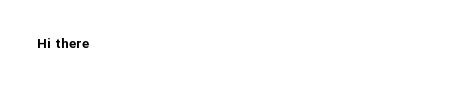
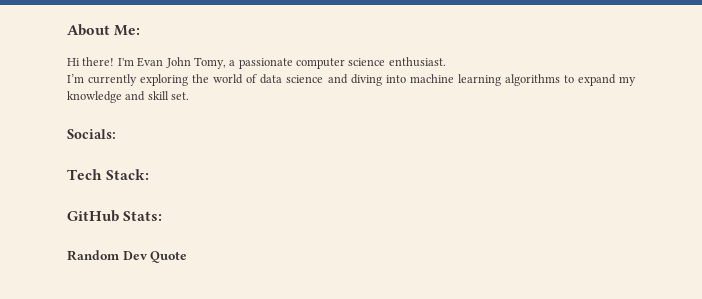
- Hi there
+ About Me:
+ Hi there! I'm Evan John Tomy, a passionate computer science enthusiast.
+ I’m currently exploring the world of data science and diving into machine learning algorithms to expand my knowledge and skill set.
+ Socials:
+ Tech Stack:
+ GitHub Stats:
+ Random Dev Quote

